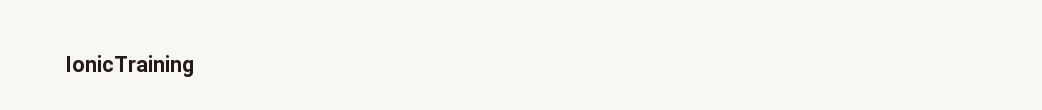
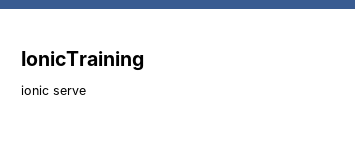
+ ionic serve

